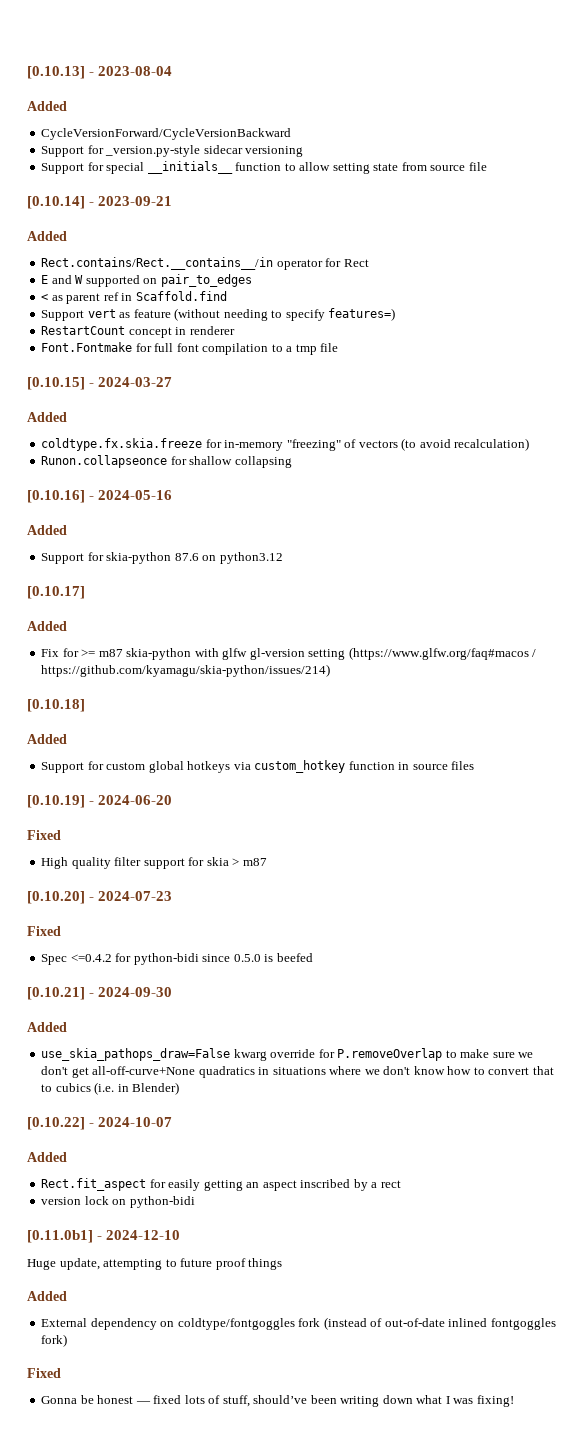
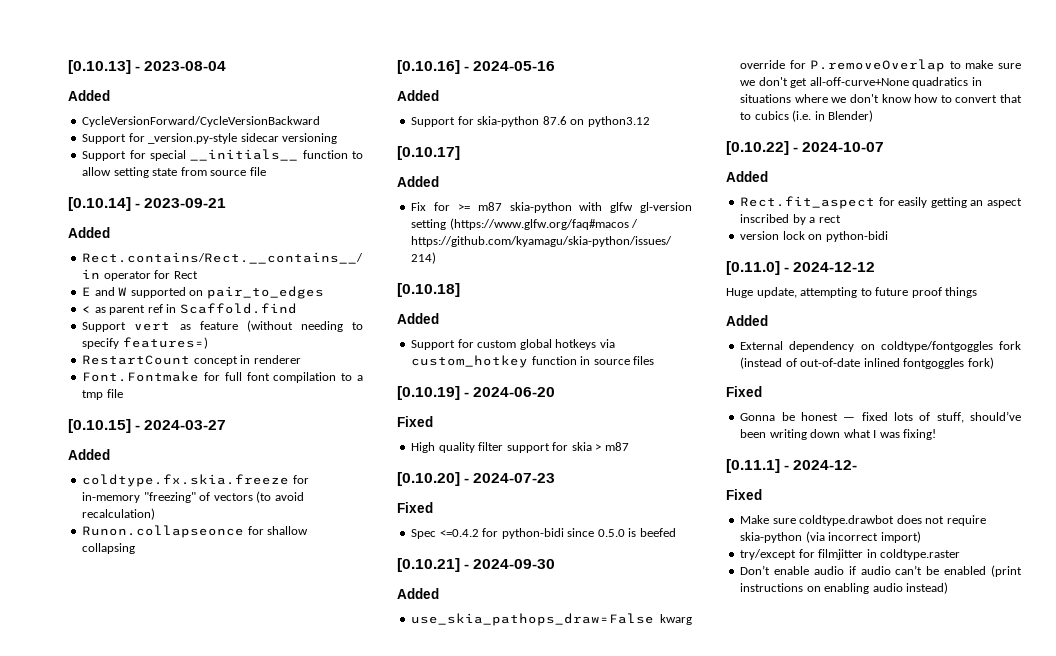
- [0.11.0b1] - 2024-12-10
+ [0.11.0] - 2024-12-12
+ [0.11.1] - 2024-12-
+ Fixed
+ Make sure coldtype.drawbot does not require skia-python (via incorrect import)
+ try/except for filmjitter in coldtype.raster
+ Don’t enable audio if audio can’t be enabled (print instructions on enabling audio instead)

